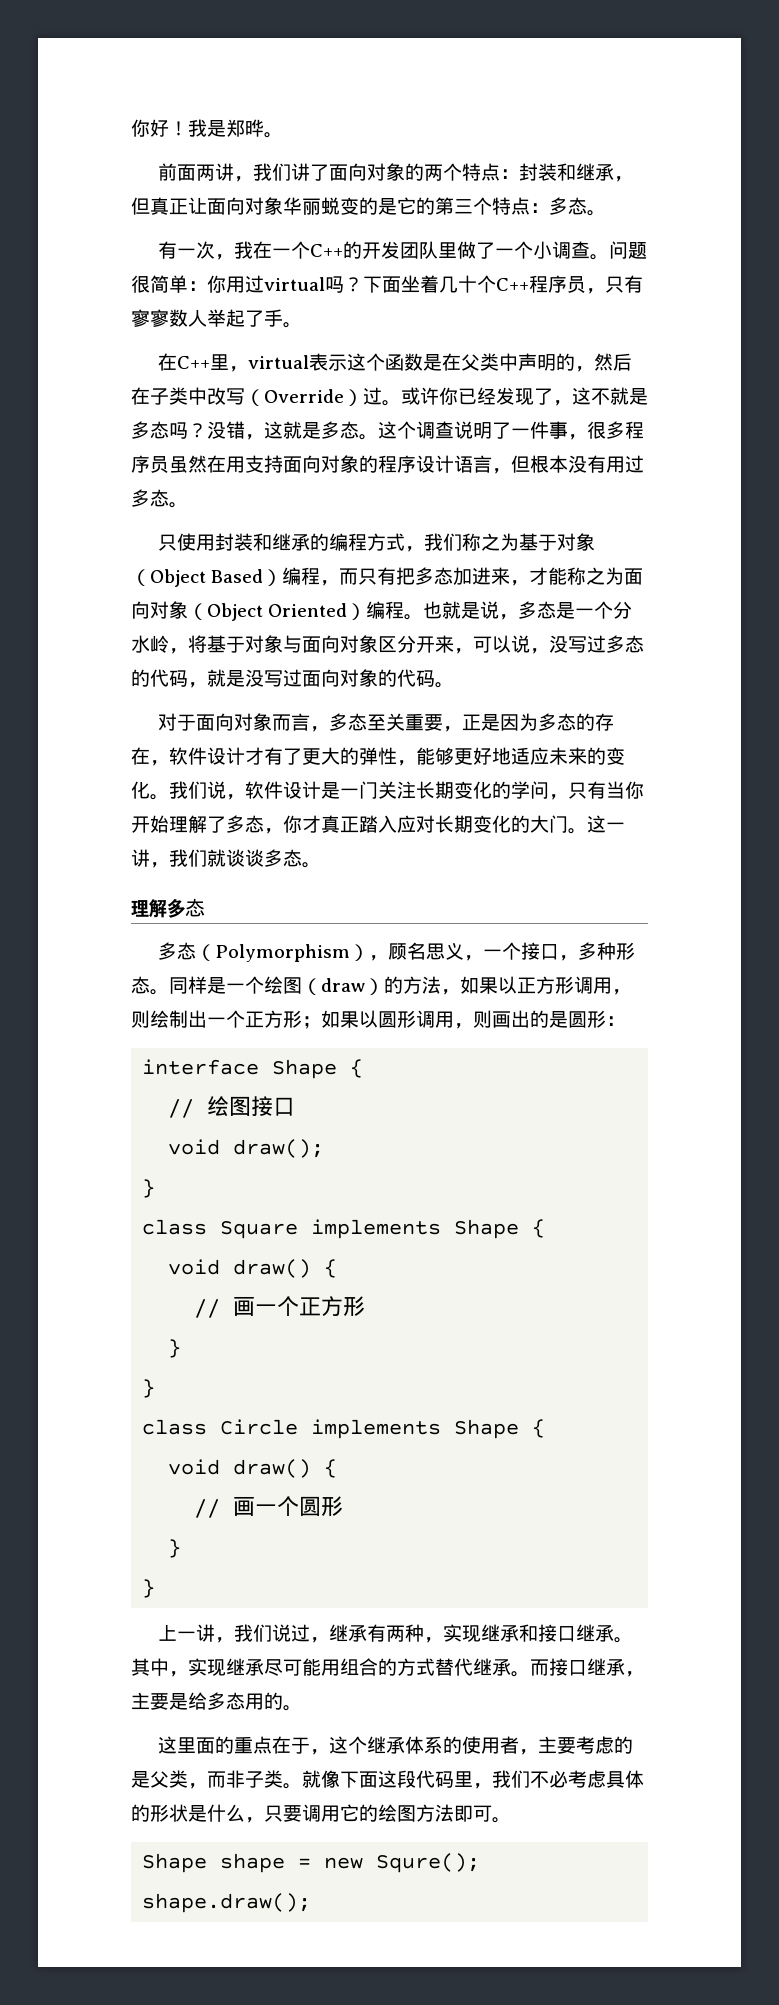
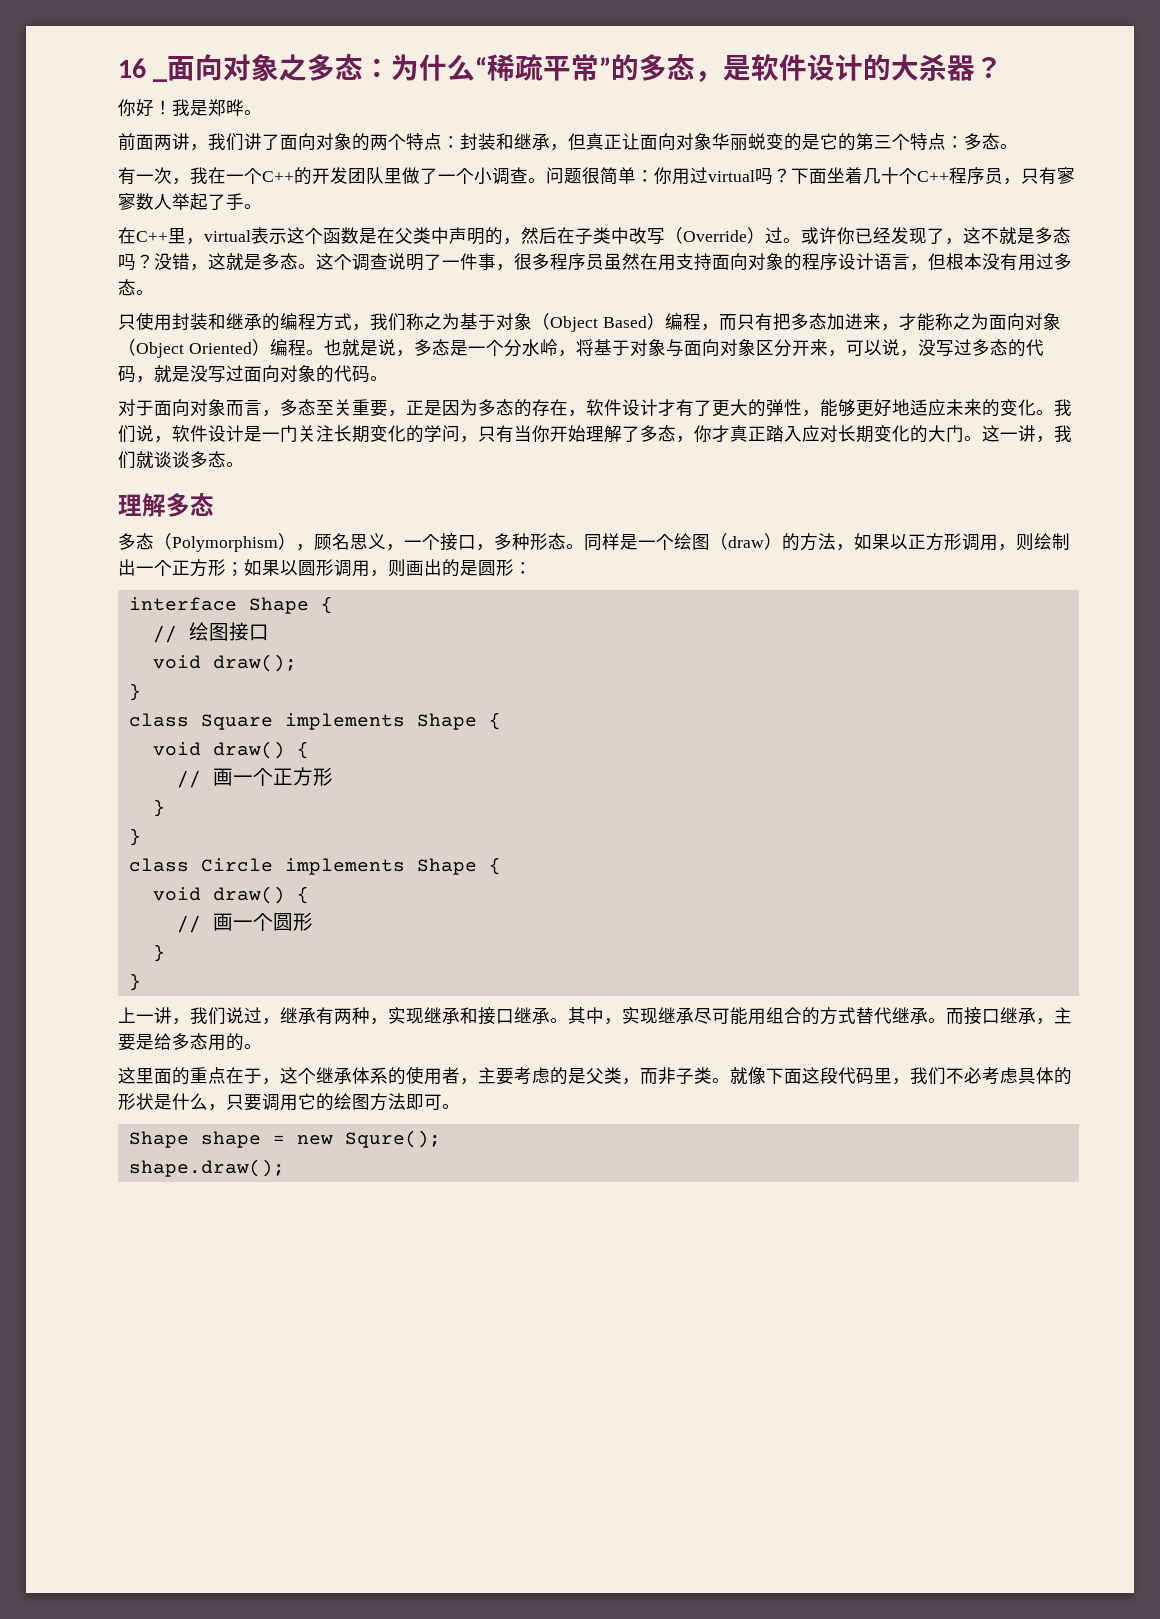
+ 16 _面向对象之多态：为什么“稀疏平常”的多态，是软件设计的大杀器？

